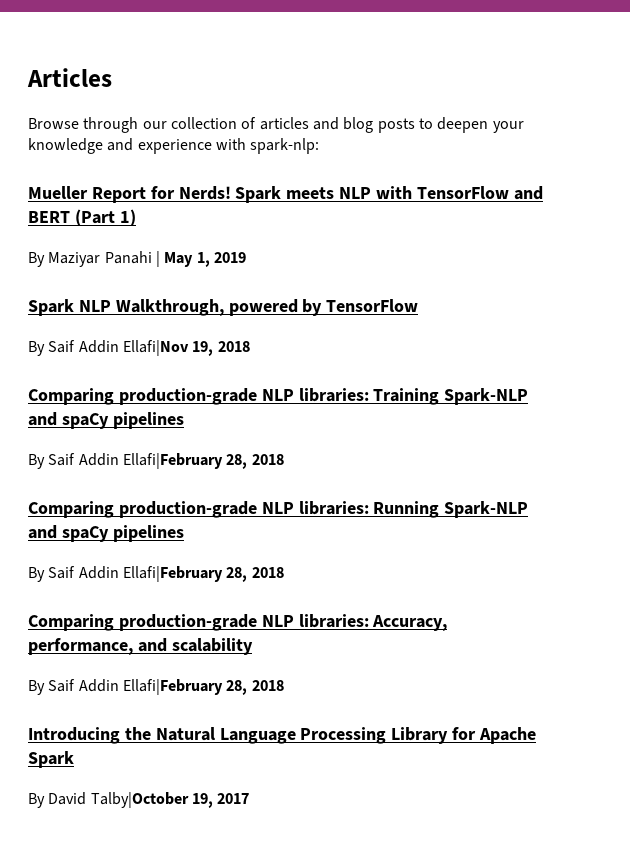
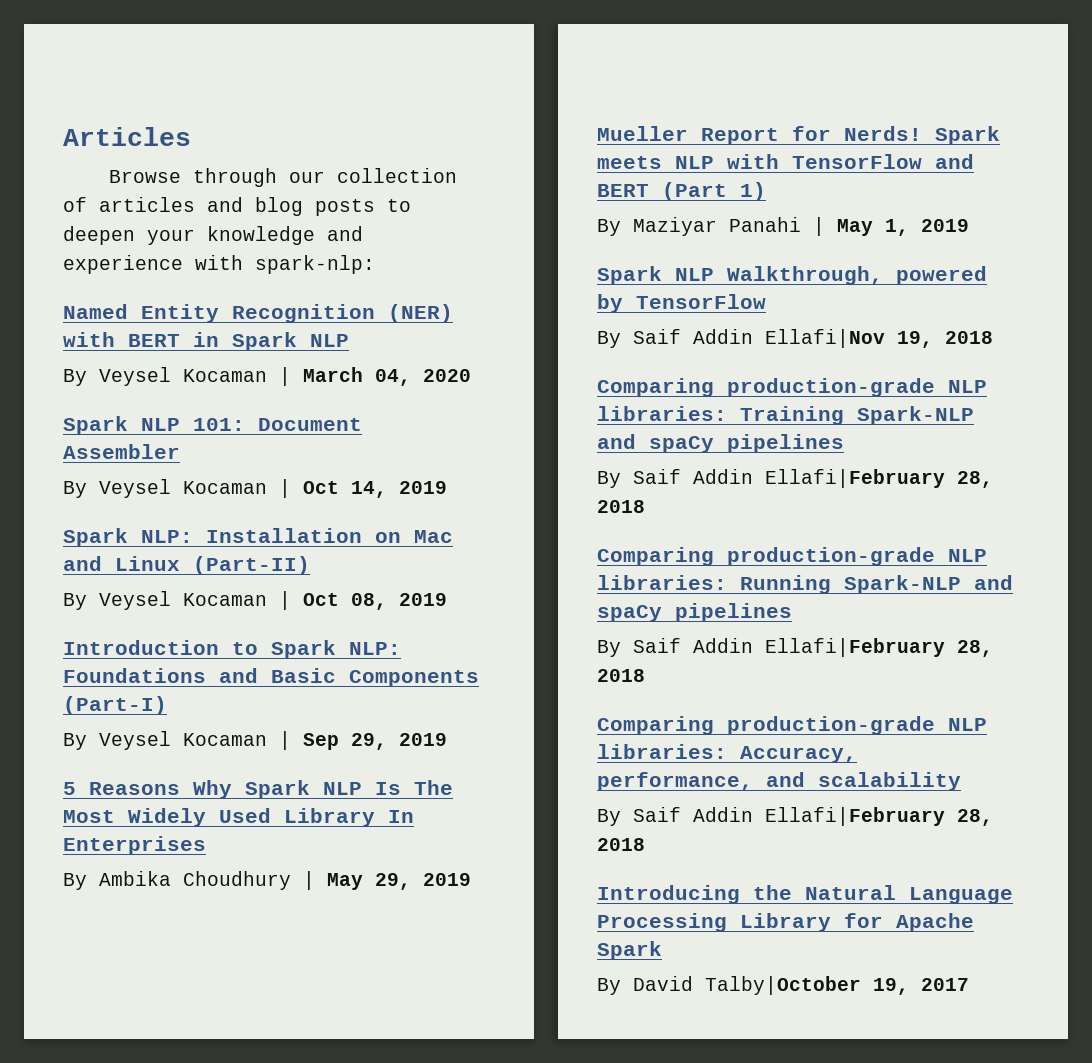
+ Named Entity Recognition (NER) with BERT in Spark NLP
+ By Veysel Kocaman | March 04, 2020
+ Spark NLP 101: Document Assembler
+ By Veysel Kocaman | Oct 14, 2019
+ Spark NLP: Installation on Mac and Linux (Part-II)
+ By Veysel Kocaman | Oct 08, 2019
+ Introduction to Spark NLP: Foundations and Basic Components (Part-I)
+ By Veysel Kocaman | Sep 29, 2019
+ 5 Reasons Why Spark NLP Is The Most Widely Used Library In Enterprises
+ By Ambika Choudhury | May 29, 2019

